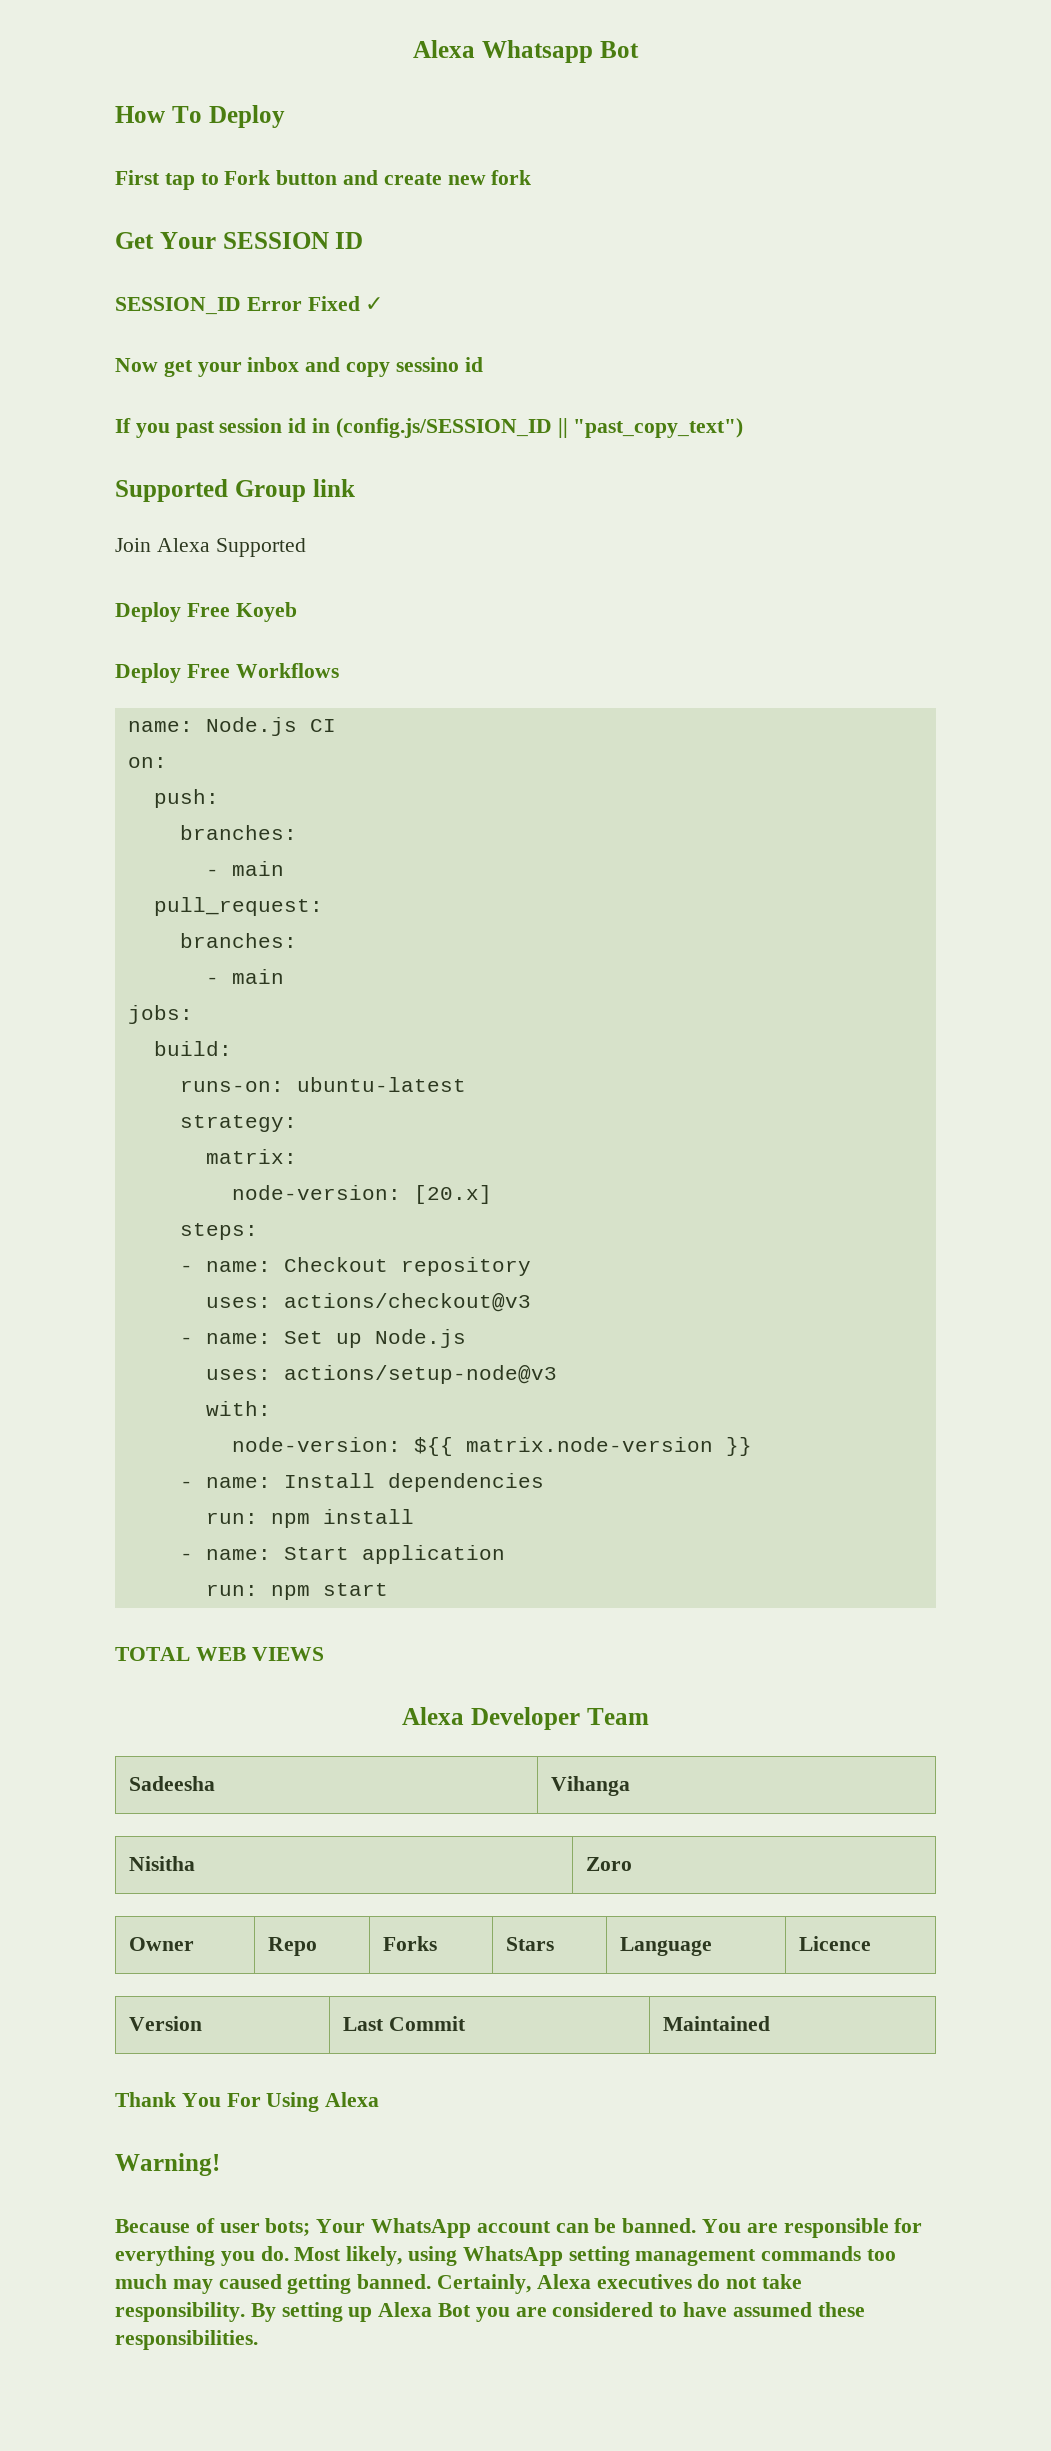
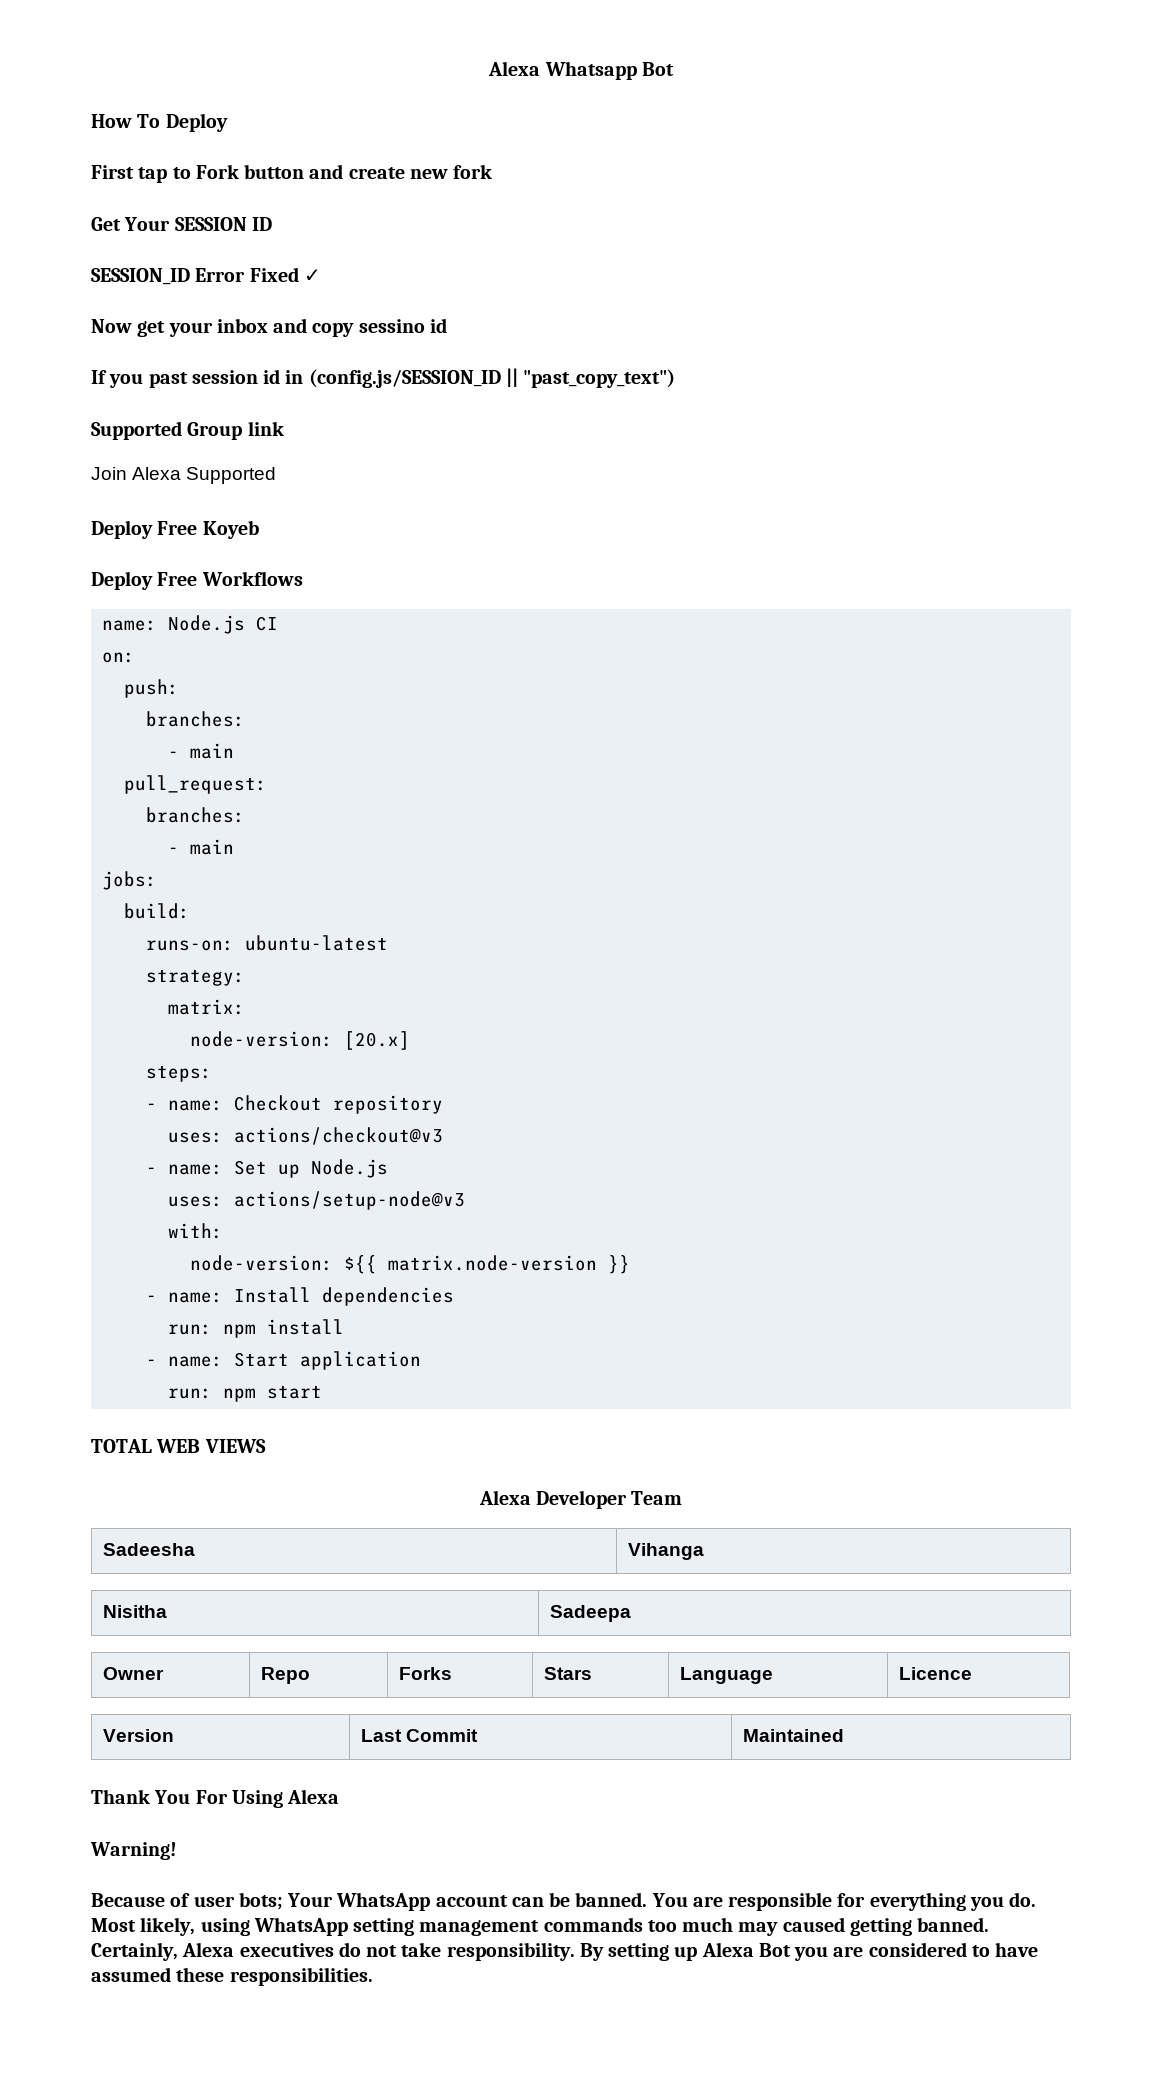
- Nisitha | Zoro
+ Nisitha | Sadeepa

